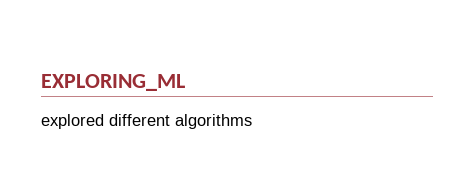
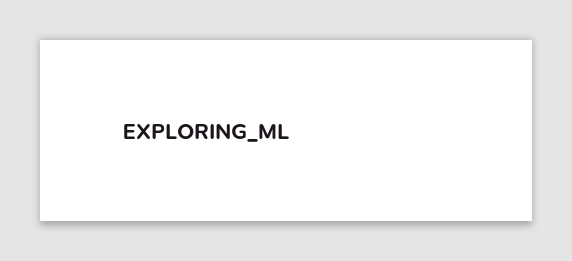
- explored different algorithms

